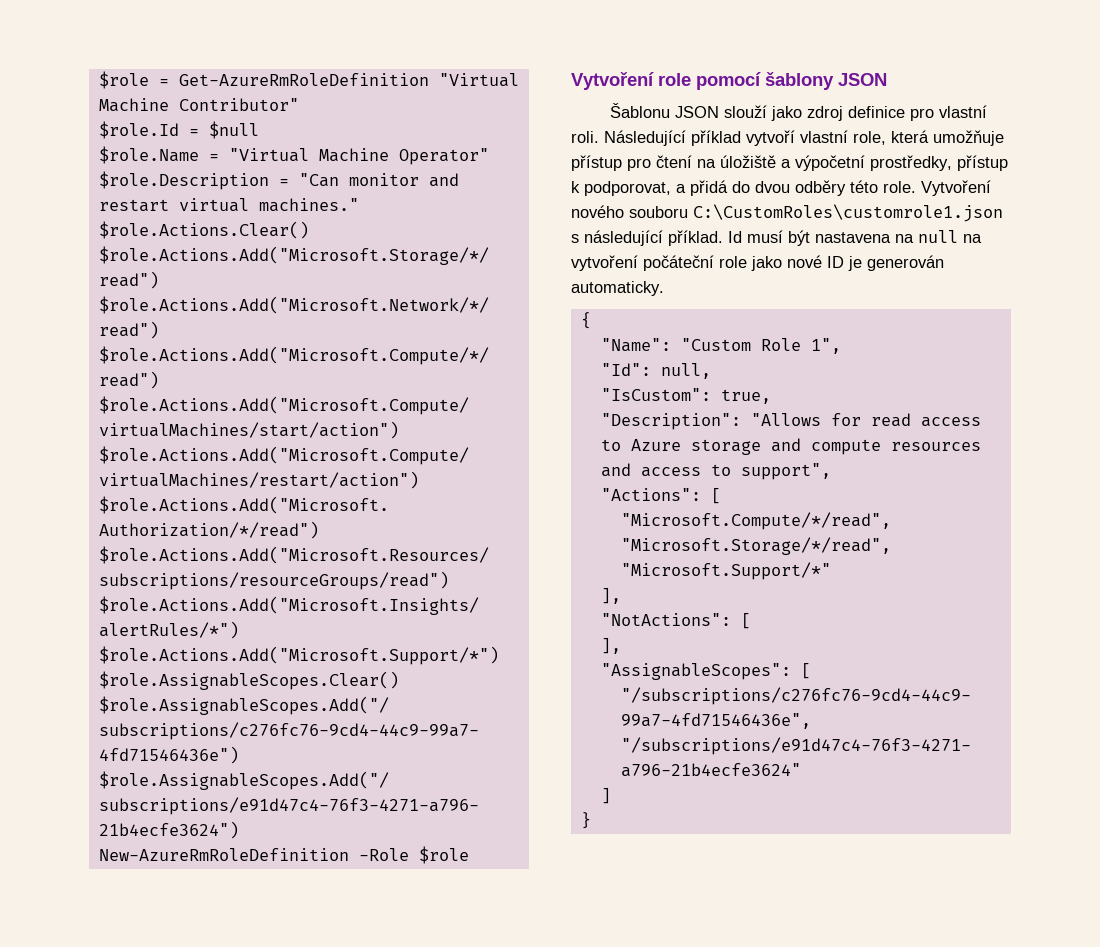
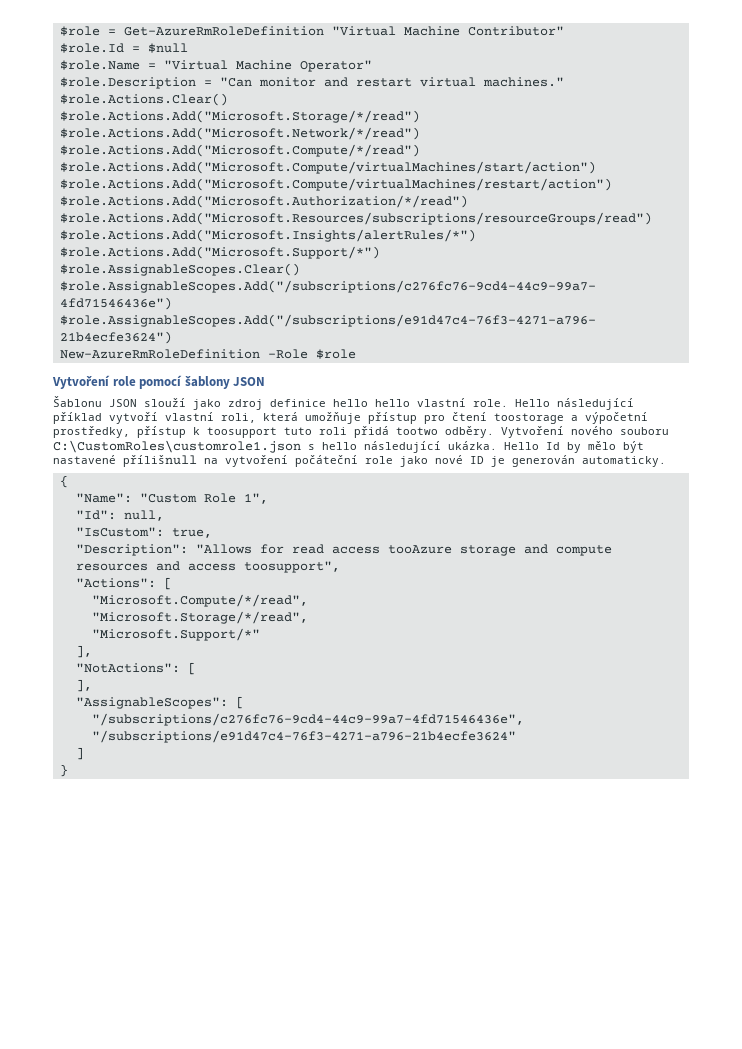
- Šablonu JSON slouží jako zdroj definice pro vlastní roli. Následující příklad vytvoří vlastní role, která umožňuje přístup pro čtení na úložiště a výpočetní prostředky, přístup k podporovat, a přidá do dvou odběry této role.
+ Šablonu JSON slouží jako zdroj definice hello hello vlastní role. Hello následující příklad vytvoří vlastní roli, která umožňuje přístup pro čtení toostorage a výpočetní prostředky, přístup k toosupport tuto roli přidá tootwo odběry.
- Vytvoření nového souboru C:\CustomRoles\customrole1.json s následující příklad. Id musí být nastavena na null na vytvoření počáteční role jako nové ID je generován automaticky.
+ Vytvoření nového souboru C:\CustomRoles\customrole1.json s hello následující ukázka. Hello Id by mělo být nastavené přílišnull na vytvoření počáteční role jako nové ID je generován automaticky.
- "Description": "Allows for read access to Azure storage and compute resources and access to support",
+ "Description": "Allows for read access tooAzure storage and compute resources and access toosupport",

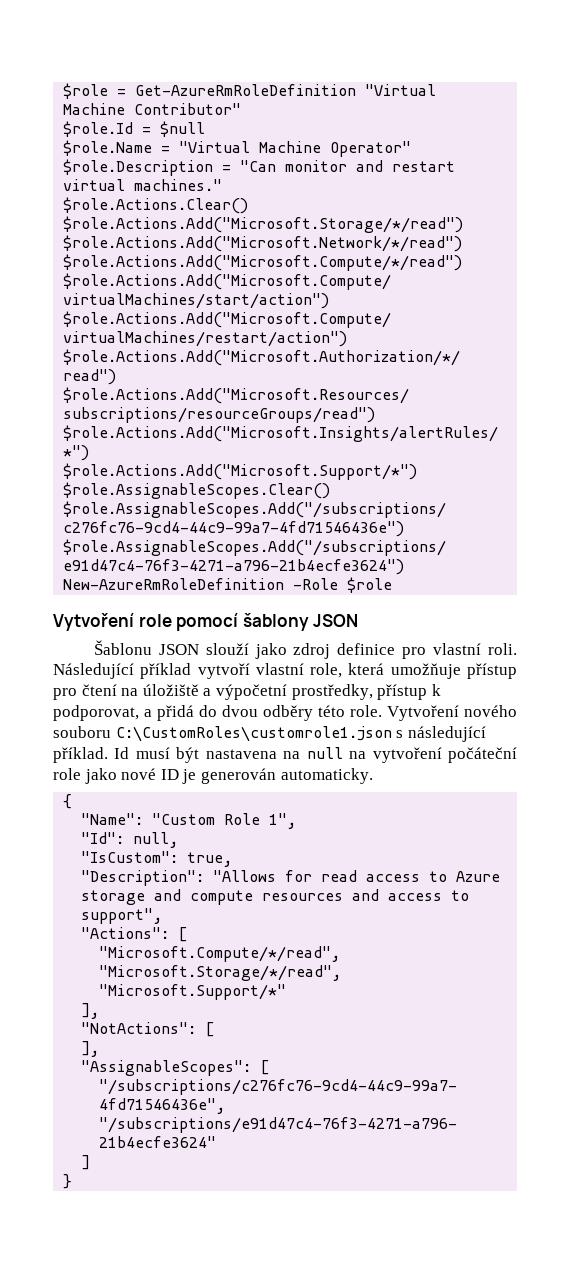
- Šablonu JSON slouží jako zdroj definice hello hello vlastní role. Hello následující příklad vytvoří vlastní roli, která umožňuje přístup pro čtení toostorage a výpočetní prostředky, přístup k toosupport tuto roli přidá tootwo odběry.
+ Šablonu JSON slouží jako zdroj definice pro vlastní roli. Následující příklad vytvoří vlastní role, která umožňuje přístup pro čtení na úložiště a výpočetní prostředky, přístup k podporovat, a přidá do dvou odběry této role.
- Vytvoření nového souboru C:\CustomRoles\customrole1.json s hello následující ukázka. Hello Id by mělo být nastavené přílišnull na vytvoření počáteční role jako nové ID je generován automaticky.
+ Vytvoření nového souboru C:\CustomRoles\customrole1.json s následující příklad. Id musí být nastavena na null na vytvoření počáteční role jako nové ID je generován automaticky.
- "Description": "Allows for read access tooAzure storage and compute resources and access toosupport",
+ "Description": "Allows for read access to Azure storage and compute resources and access to support",

